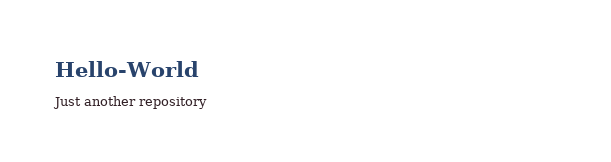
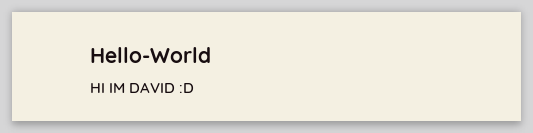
- Just another repository
+ HI IM DAVID :D

